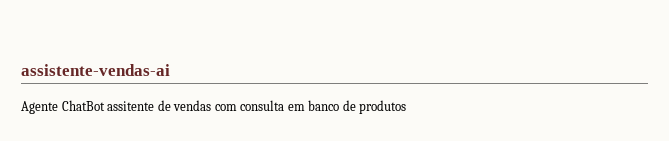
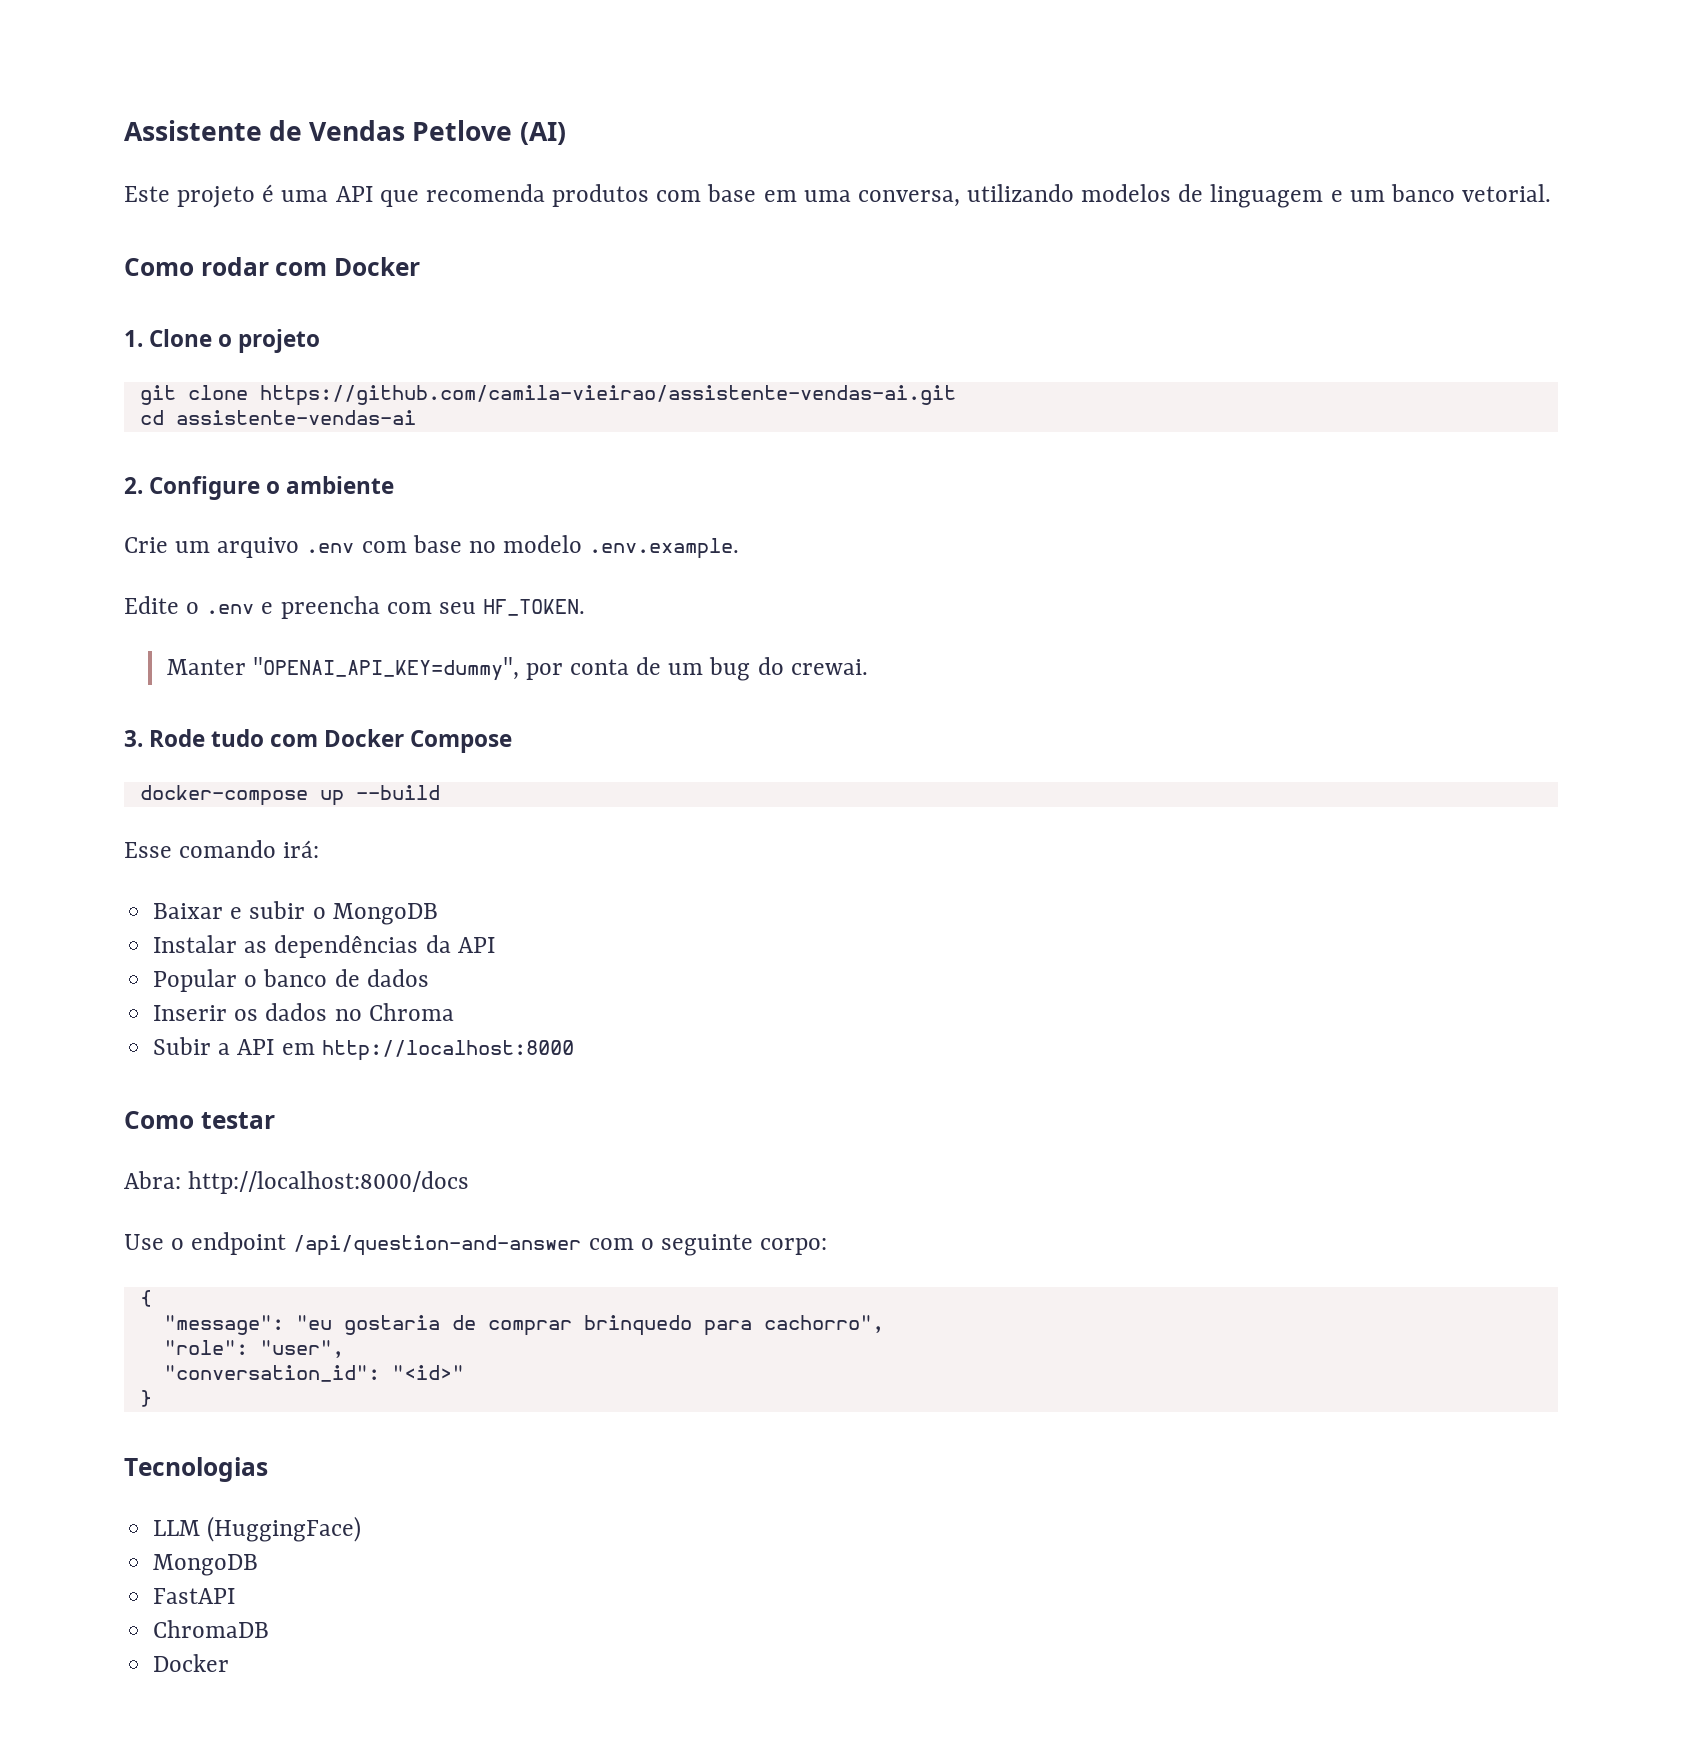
- assistente-vendas-ai
- Agente ChatBot assitente de vendas com consulta em banco de produtos
+ Assistente de Vendas Petlove (AI)
+ Este projeto é uma API que recomenda produtos com base em uma conversa, utilizando modelos de linguagem e um banco vetorial.
+ Como rodar com Docker
+ 1. Clone o projeto
+ git clone https://github.com/camila-vieirao/assistente-vendas-ai.git
+ cd assistente-vendas-ai
+ 2. Configure o ambiente
+ Crie um arquivo .env com base no modelo .env.example.
+ Edite o .env e preencha com seu HF_TOKEN.
+ Manter "OPENAI_API_KEY=dummy", por conta de um bug do crewai.
+ 3. Rode tudo com Docker Compose
+ docker-compose up --build
+ Esse comando irá:
+ Baixar e subir o MongoDB
+ Instalar as dependências da API
+ Popular o banco de dados
+ Inserir os dados no Chroma
+ Subir a API em http://localhost:8000
+ Como testar
+ Abra: http://localhost:8000/docs
+ Use o endpoint /api/question-and-answer com o seguinte corpo:
+ {
+ "message": "eu gostaria de comprar brinquedo para cachorro",
+ "role": "user",
+ "conversation_id": "<id>"
+ }
+ Tecnologias
+ LLM (HuggingFace)
+ MongoDB
+ FastAPI
+ ChromaDB
+ Docker

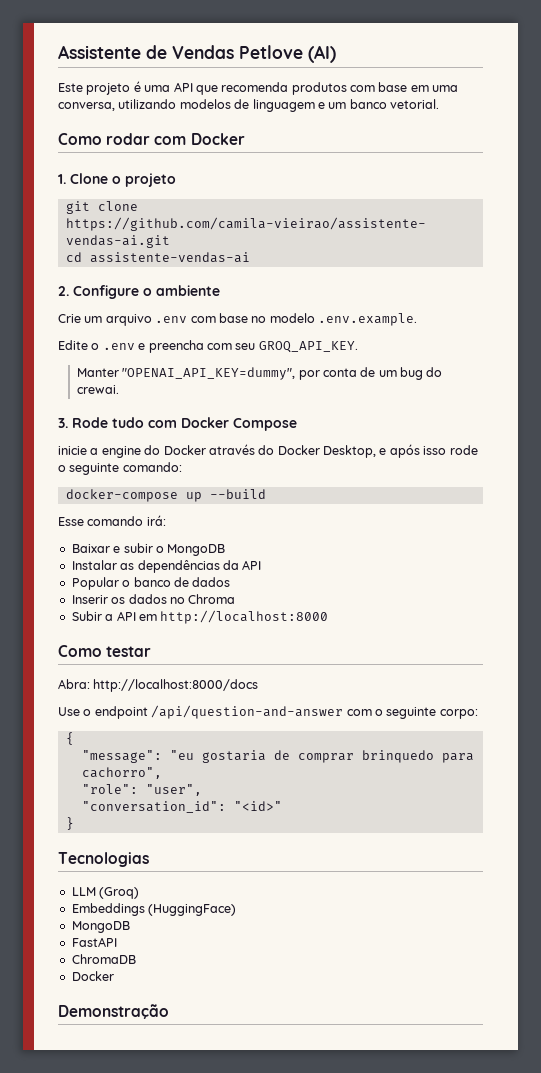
- Edite o .env e preencha com seu HF_TOKEN.
+ Edite o .env e preencha com seu GROQ_API_KEY.
+ inicie a engine do Docker através do Docker Desktop, e após isso rode o seguinte comando:
- LLM (HuggingFace)
+ LLM (Groq)
+ Embeddings (HuggingFace)
+ Demonstração

